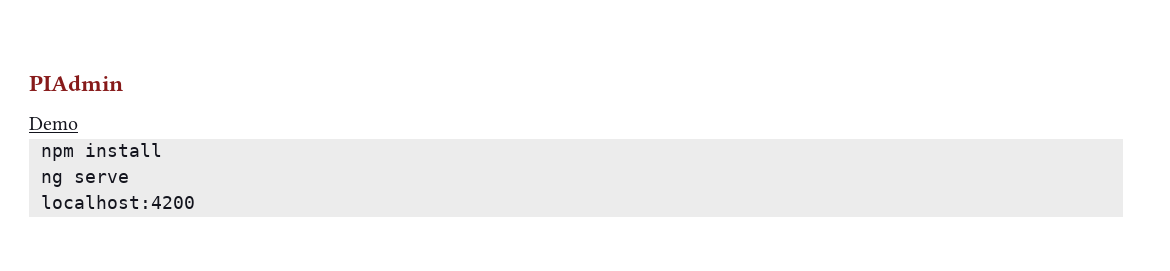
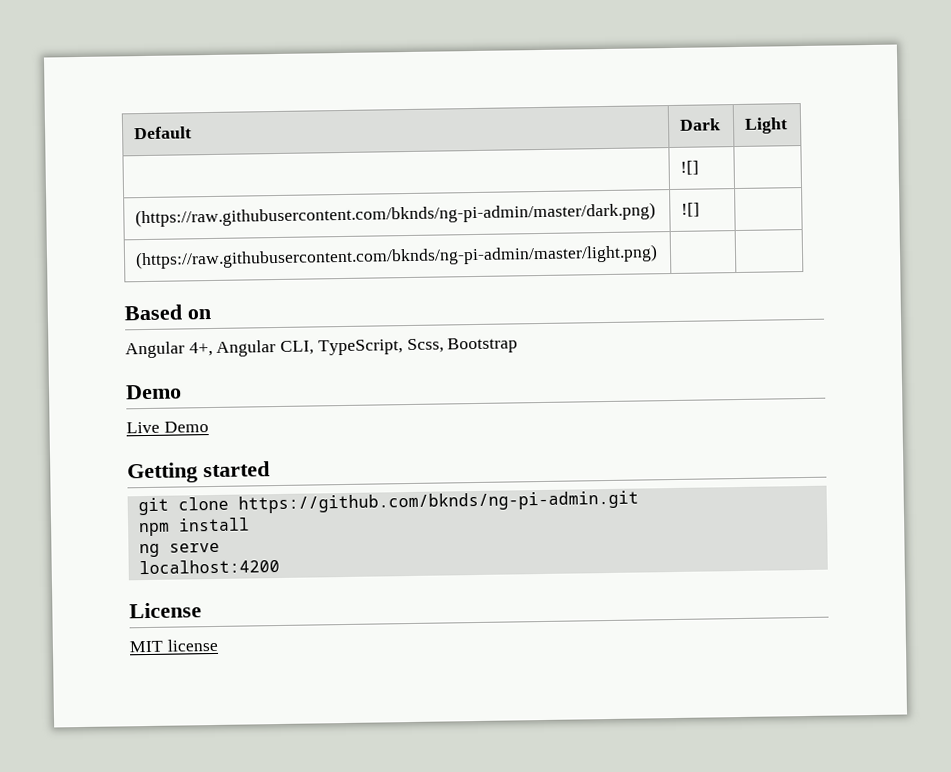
- PIAdmin
+ Default | Dark | Light
+ | ![] |
+ (https://raw.githubusercontent.com/bknds/ng-pi-admin/master/dark.png) | ![] |
+ (https://raw.githubusercontent.com/bknds/ng-pi-admin/master/light.png) | |
+ Based on
+ Angular 4+, Angular CLI, TypeScript, Scss, Bootstrap
  Demo
+ Live Demo
+ Getting started
+ git clone https://github.com/bknds/ng-pi-admin.git
+ License
+ MIT license

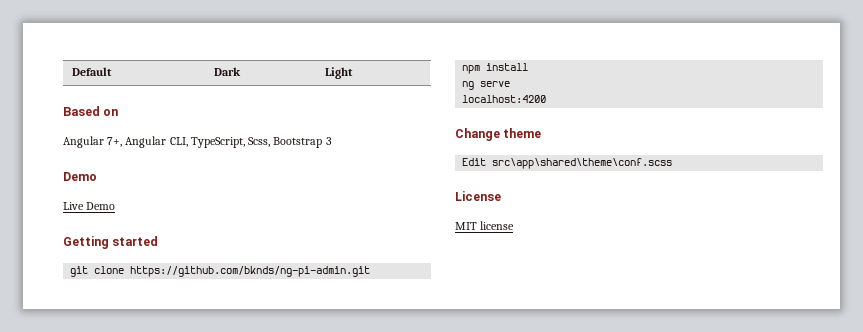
  Default | Dark | Light
- | ![] |
- (https://raw.githubusercontent.com/bknds/ng-pi-admin/master/dark.png) | ![] |
- (https://raw.githubusercontent.com/bknds/ng-pi-admin/master/light.png) | |
- Angular 4+, Angular CLI, TypeScript, Scss, Bootstrap
+ Angular 7+, Angular CLI, TypeScript, Scss, Bootstrap 3
+ Change theme
+ Edit src\app\shared\theme\conf.scss

